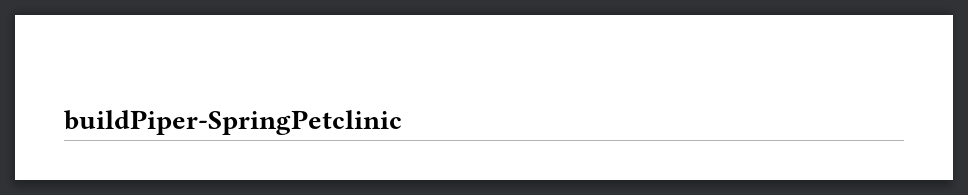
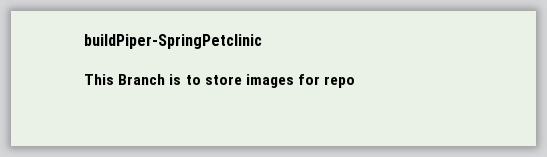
+ This Branch is to store images for repo

